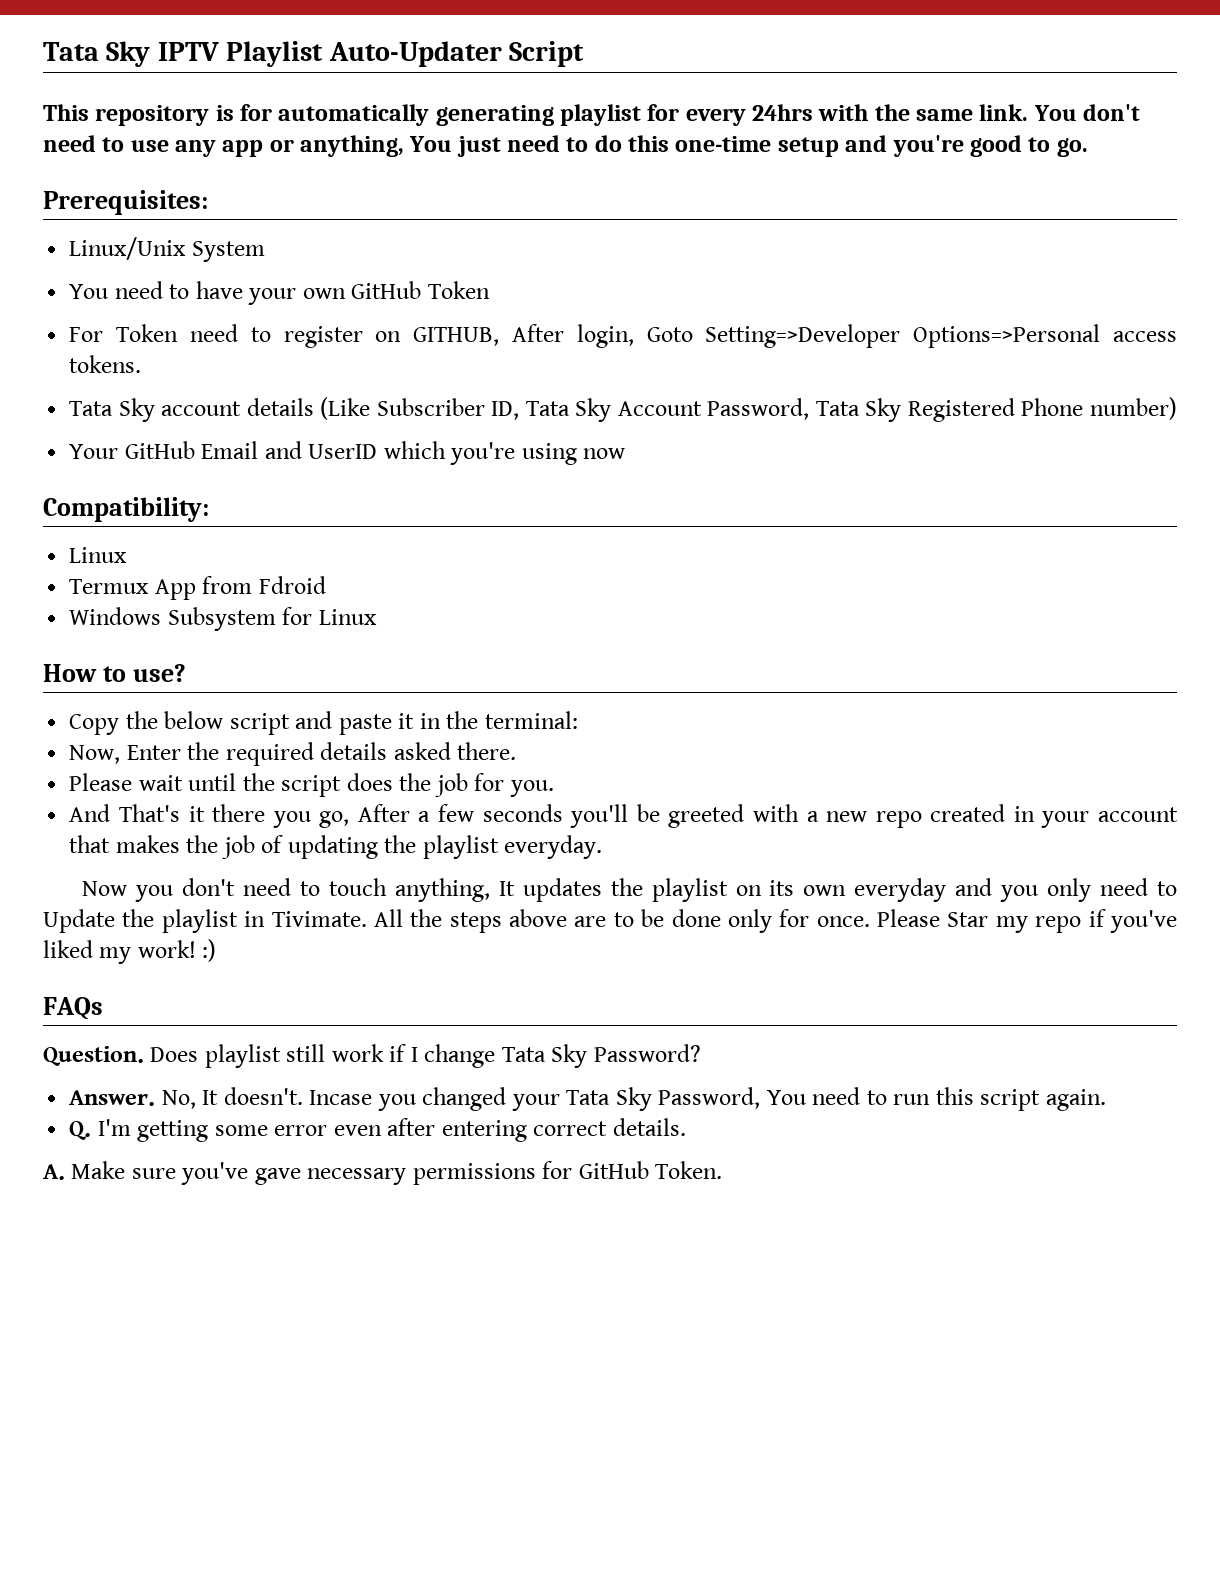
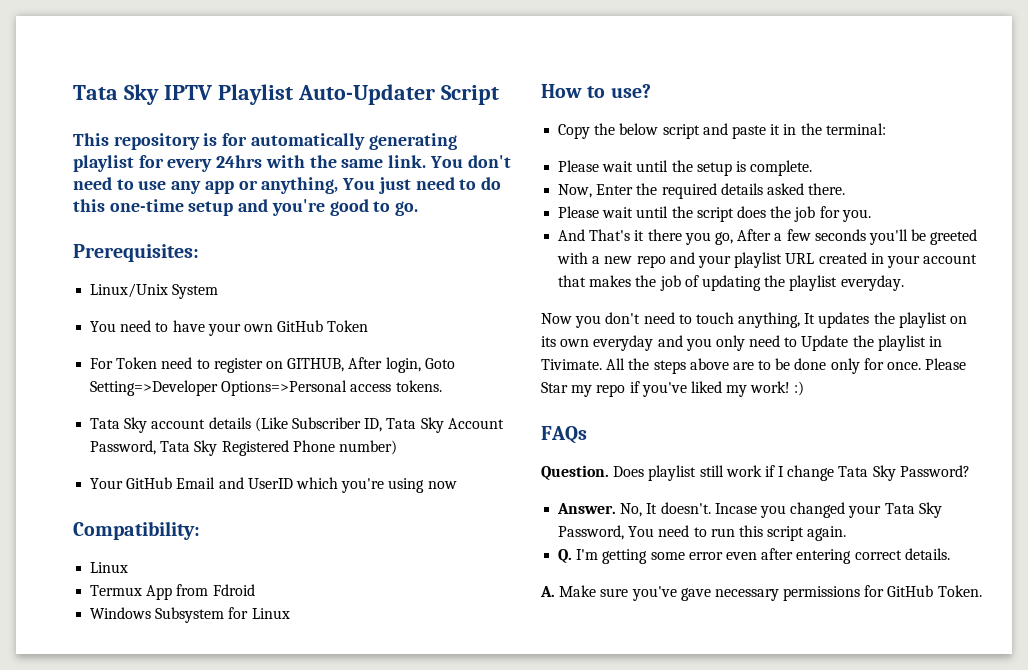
+ Please wait until the setup is complete.
- And That's it there you go, After a few seconds you'll be greeted with a new repo created in your account that makes the job of updating the playlist everyday.
+ And That's it there you go, After a few seconds you'll be greeted with a new repo and your playlist URL created in your account that makes the job of updating the playlist everyday.

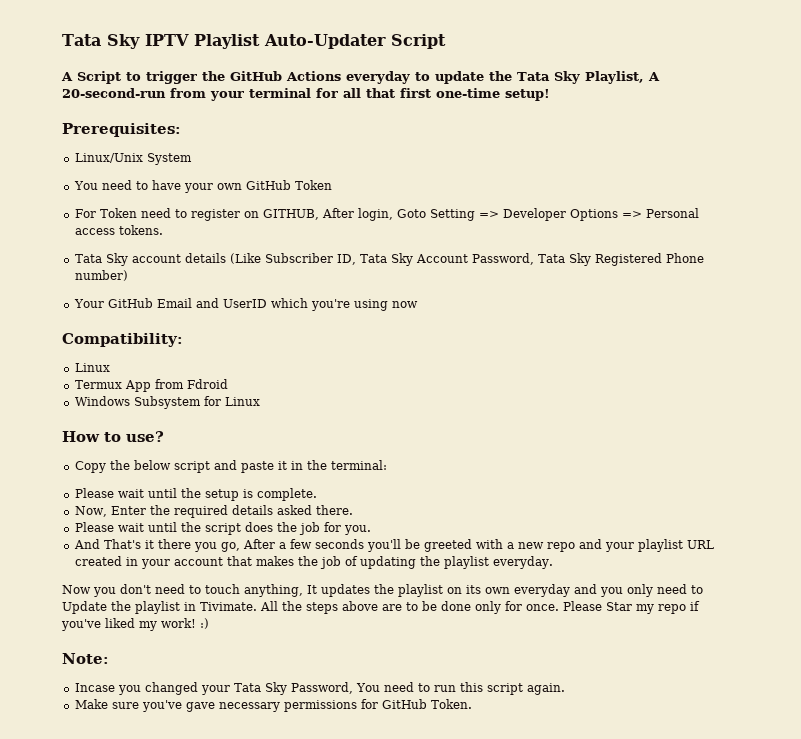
- This repository is for automatically generating playlist for every 24hrs with the same link. You don't need to use any app or anything, You just need to do this one-time setup and you're good to go.
+ A Script to trigger the GitHub Actions everyday to update the Tata Sky Playlist, A 20-second-run from your terminal for all that first one-time setup!
- For Token need to register on GITHUB, After login, Goto Setting=>Developer Options=>Personal access tokens.
+ For Token need to register on GITHUB, After login, Goto Setting => Developer Options => Personal access tokens.
- FAQs
- Question. Does playlist still work if I change Tata Sky Password?
- Answer. No, It doesn't. Incase you changed your Tata Sky Password, You need to run this script again.
+ Note:
+ Incase you changed your Tata Sky Password, You need to run this script again.
- Q. I'm getting some error even after entering correct details.
- A. Make sure you've gave necessary permissions for GitHub Token.
+ Make sure you've gave necessary permissions for GitHub Token.

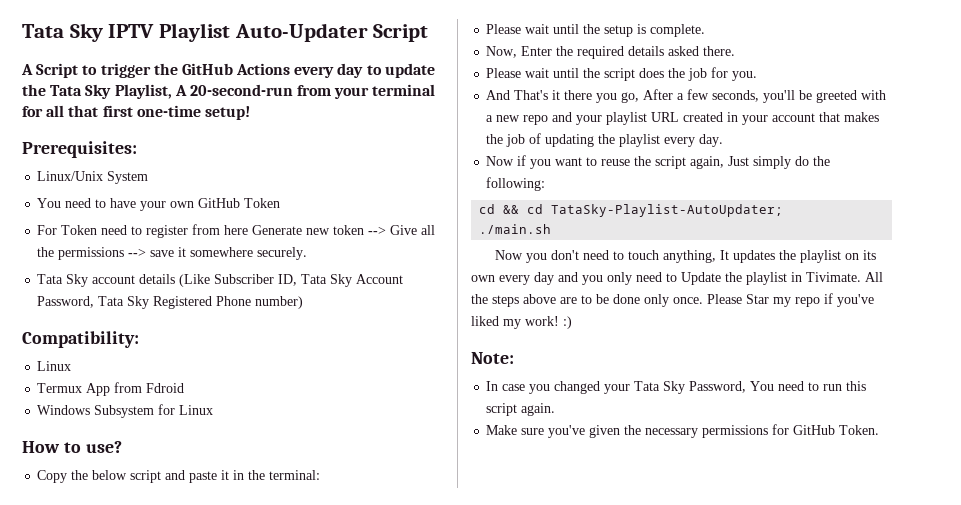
- A Script to trigger the GitHub Actions everyday to update the Tata Sky Playlist, A 20-second-run from your terminal for all that first one-time setup!
+ A Script to trigger the GitHub Actions every day to update the Tata Sky Playlist, A 20-second-run from your terminal for all that first one-time setup!
- For Token need to register on GITHUB, After login, Goto Setting => Developer Options => Personal access tokens.
+ For Token need to register from here Generate new token --> Give all the permissions --> save it somewhere securely.
- Your GitHub Email and UserID which you're using now
- And That's it there you go, After a few seconds you'll be greeted with a new repo and your playlist URL created in your account that makes the job of updating the playlist everyday.
+ And That's it there you go, After a few seconds, you'll be greeted with a new repo and your playlist URL created in your account that makes the job of updating the playlist every day.
+ Now if you want to reuse the script again, Just simply do the following:
+ cd && cd TataSky-Playlist-AutoUpdater;
+ ./main.sh
- Now you don't need to touch anything, It updates the playlist on its own everyday and you only need to Update the playlist in Tivimate.
+ Now you don't need to touch anything, It updates the playlist on its own every day and you only need to Update the playlist in Tivimate.
- All the steps above are to be done only for once.
+ All the steps above are to be done only once.
- Incase you changed your Tata Sky Password, You need to run this script again.
+ In case you changed your Tata Sky Password, You need to run this script again.
- Make sure you've gave necessary permissions for GitHub Token.
+ Make sure you've given the necessary permissions for GitHub Token.

